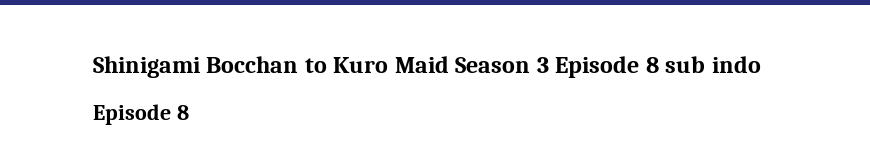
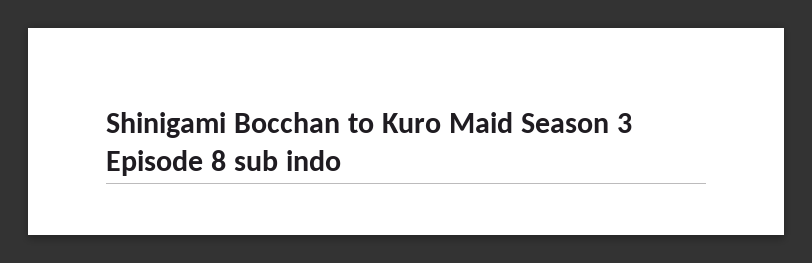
  Shinigami Bocchan to Kuro Maid Season 3 Episode 8 sub indo
- Episode 8

